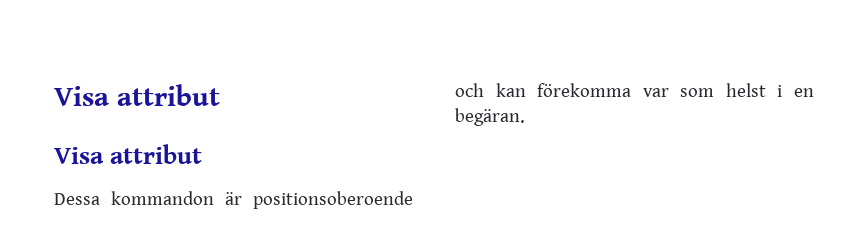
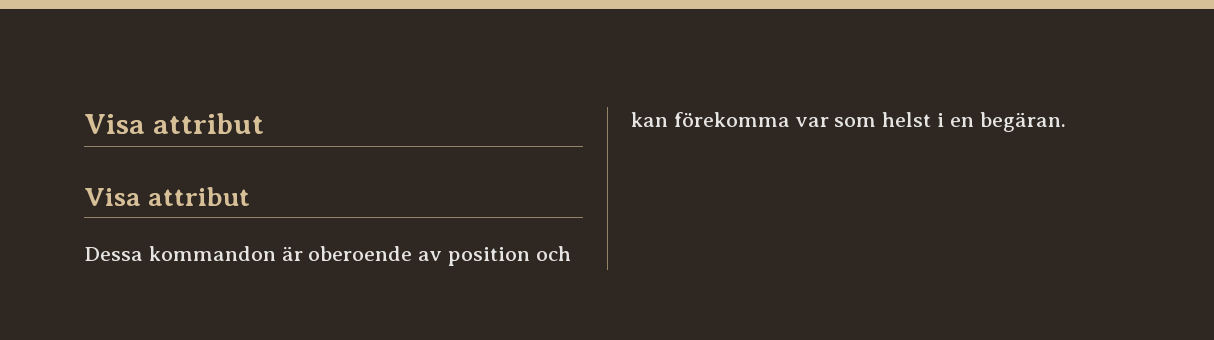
- Dessa kommandon är positionsoberoende och kan förekomma var som helst i en begäran.
+ Dessa kommandon är oberoende av position och kan förekomma var som helst i en begäran.

